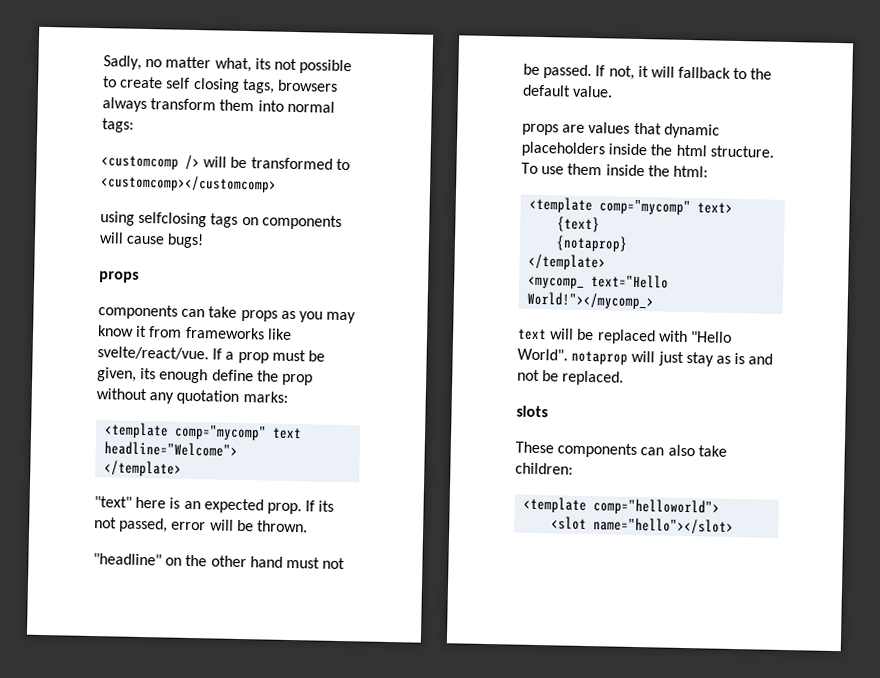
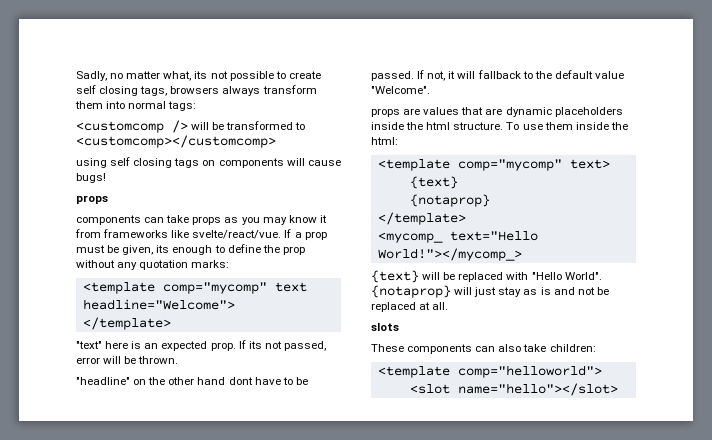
- using selfclosing tags on components will cause bugs!
+ using self closing tags on components will cause bugs!
- If a prop must be given, its enough define the prop without any quotation marks:
+ If a prop must be given, its enough to define the prop without any quotation marks:
- "headline" on the other hand must not be passed.
+ "headline" on the other hand dont have to be passed.
- If not, it will fallback to the default value.
+ If not, it will fallback to the default value "Welcome".
- props are values that dynamic placeholders inside the html structure.
+ props are values that are dynamic placeholders inside the html structure.
- text will be replaced with "Hello World". notaprop will just stay as is and not be replaced.
+ {text} will be replaced with "Hello World". {notaprop} will just stay as is and not be replaced at all.

